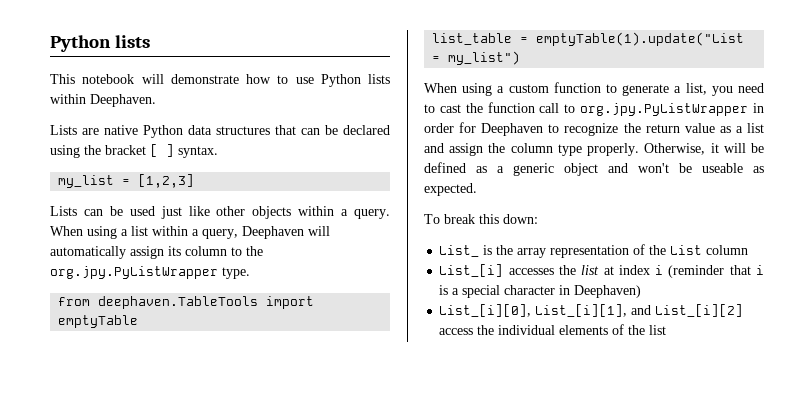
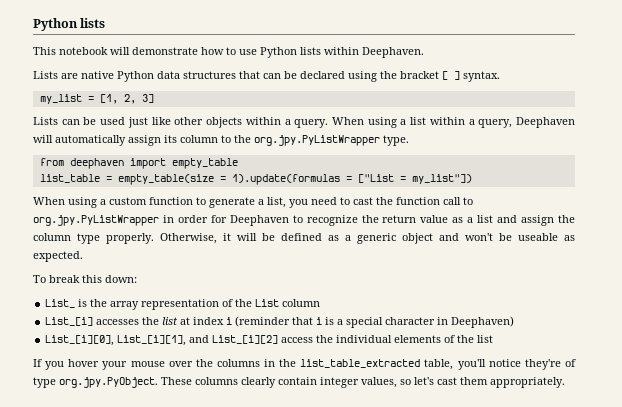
- my_list = [1,2,3]
+ my_list = [1, 2, 3]
- from deephaven.TableTools import emptyTable
+ from deephaven import empty_table
- list_table = emptyTable(1).update("List = my_list")
+ list_table = empty_table(size = 1).update(formulas = ["List = my_list"])
+ If you hover your mouse over the columns in the list_table_extracted table, you'll notice they're of type org.jpy.PyObject. These columns clearly contain integer values, so let's cast them appropriately.

